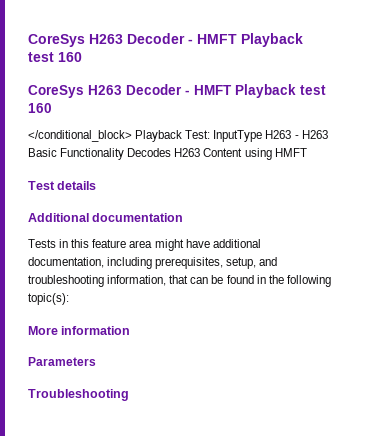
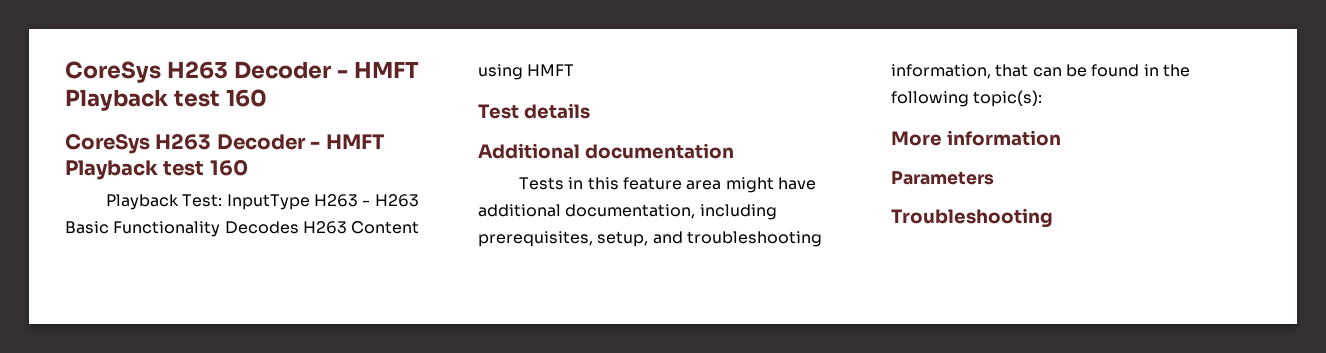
- </conditional_block> Playback Test: InputType H263 - H263 Basic Functionality Decodes H263 Content using HMFT
+ Playback Test: InputType H263 - H263 Basic Functionality Decodes H263 Content using HMFT

